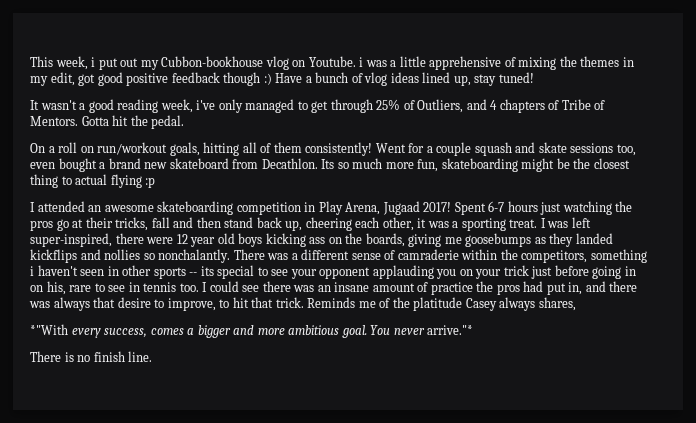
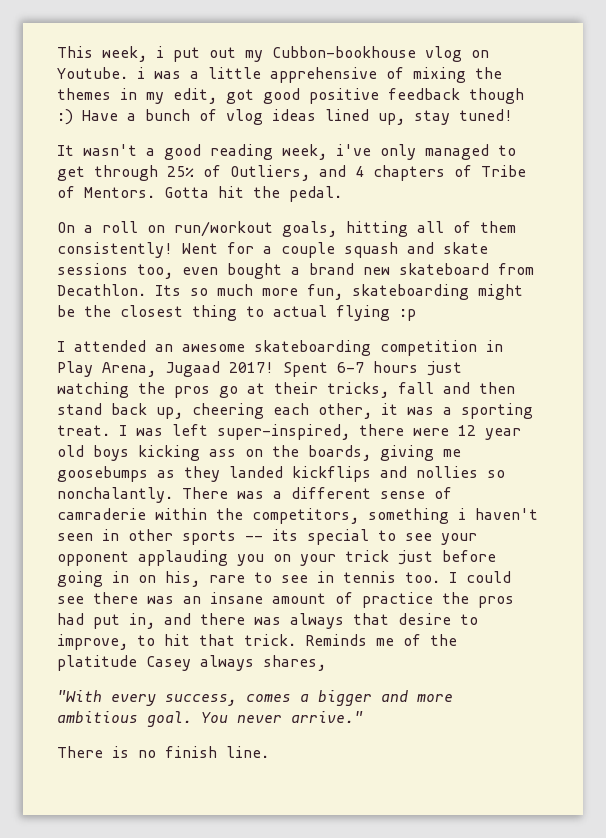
- *"With every success, comes a bigger and more ambitious goal.
+ "With every success, comes a bigger and more ambitious goal.
- You never arrive."*
+ You never arrive."

